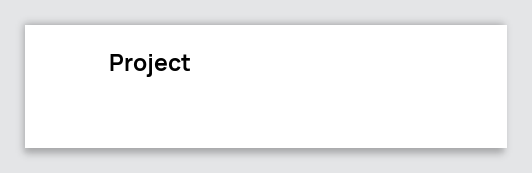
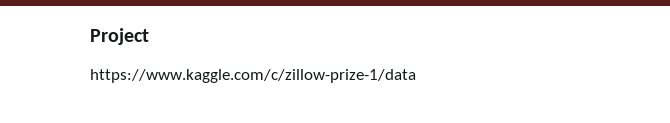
+ https://www.kaggle.com/c/zillow-prize-1/data

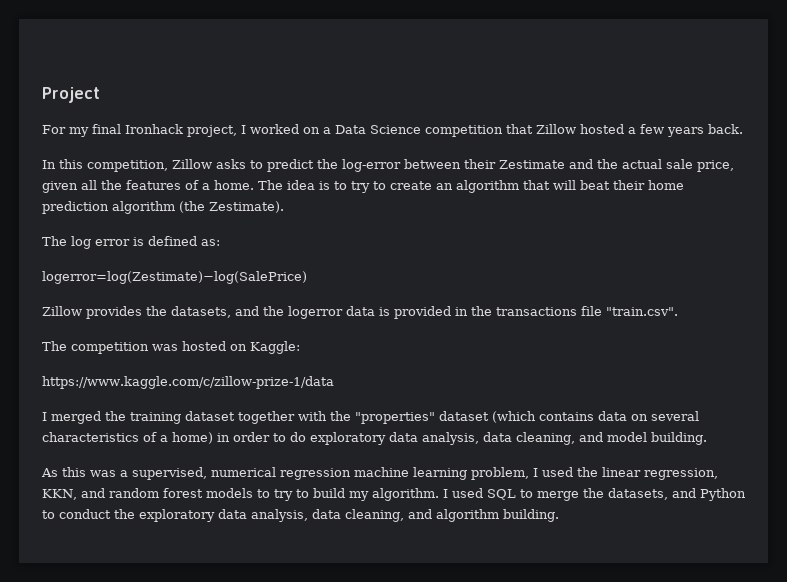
+ For my final Ironhack project, I worked on a Data Science competition that Zillow hosted a few years back.
+ In this competition, Zillow asks to predict the log-error between their Zestimate and the actual sale price, given all the features of a home. The idea is to try to create an algorithm that will beat their home prediction algorithm (the Zestimate).
+ The log error is defined as:
+ logerror=log(Zestimate)−log(SalePrice)
+ Zillow provides the datasets, and the logerror data is provided in the transactions file "train.csv".
+ The competition was hosted on Kaggle:
  https://www.kaggle.com/c/zillow-prize-1/data
+ I merged the training dataset together with the "properties" dataset (which contains data on several characteristics of a home) in order to do exploratory data analysis, data cleaning, and model building.
+ As this was a supervised, numerical regression machine learning problem, I used the linear regression, KKN, and random forest models to try to build my algorithm. I used SQL to merge the datasets, and Python to conduct the exploratory data analysis, data cleaning, and algorithm building.

